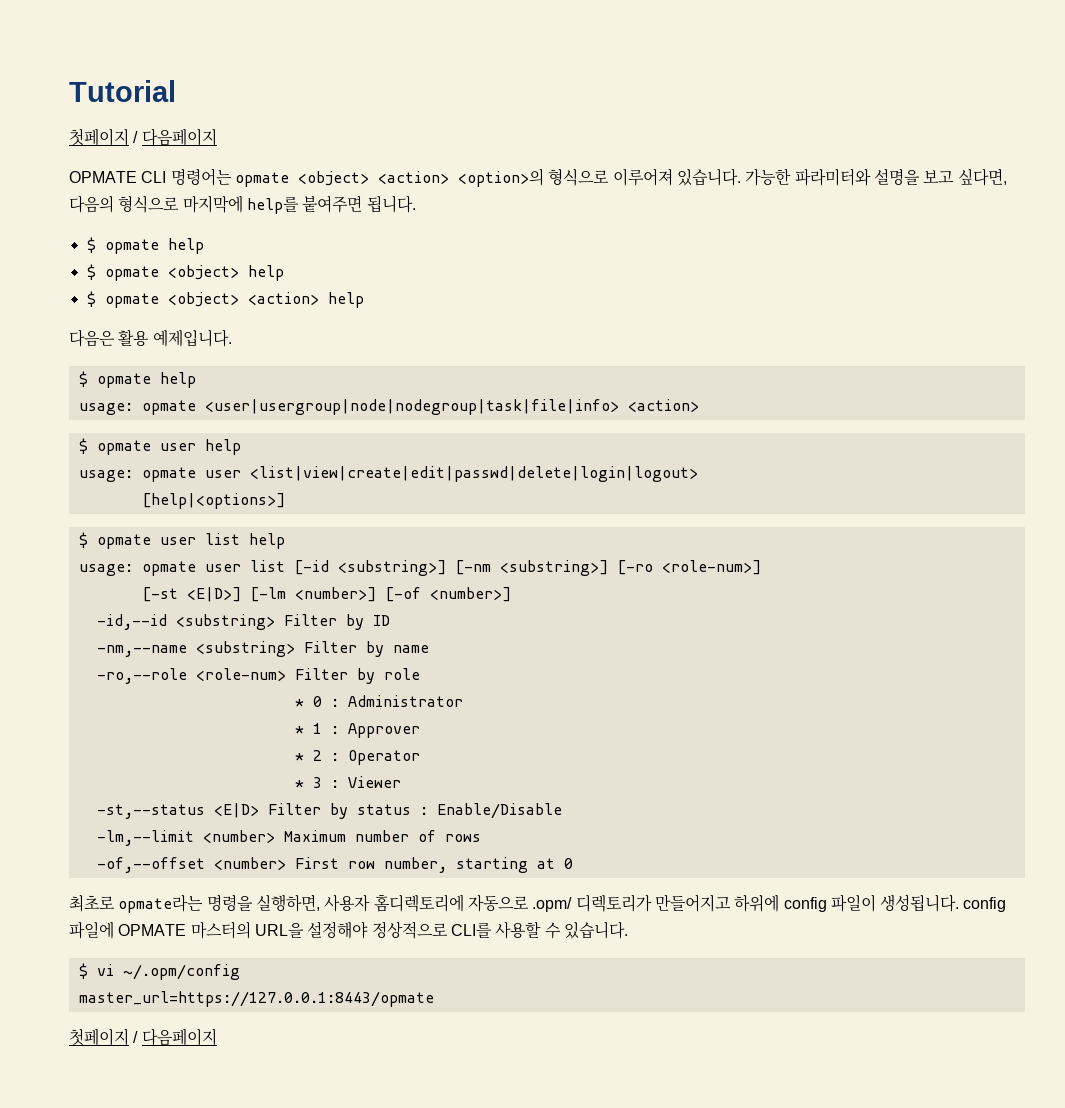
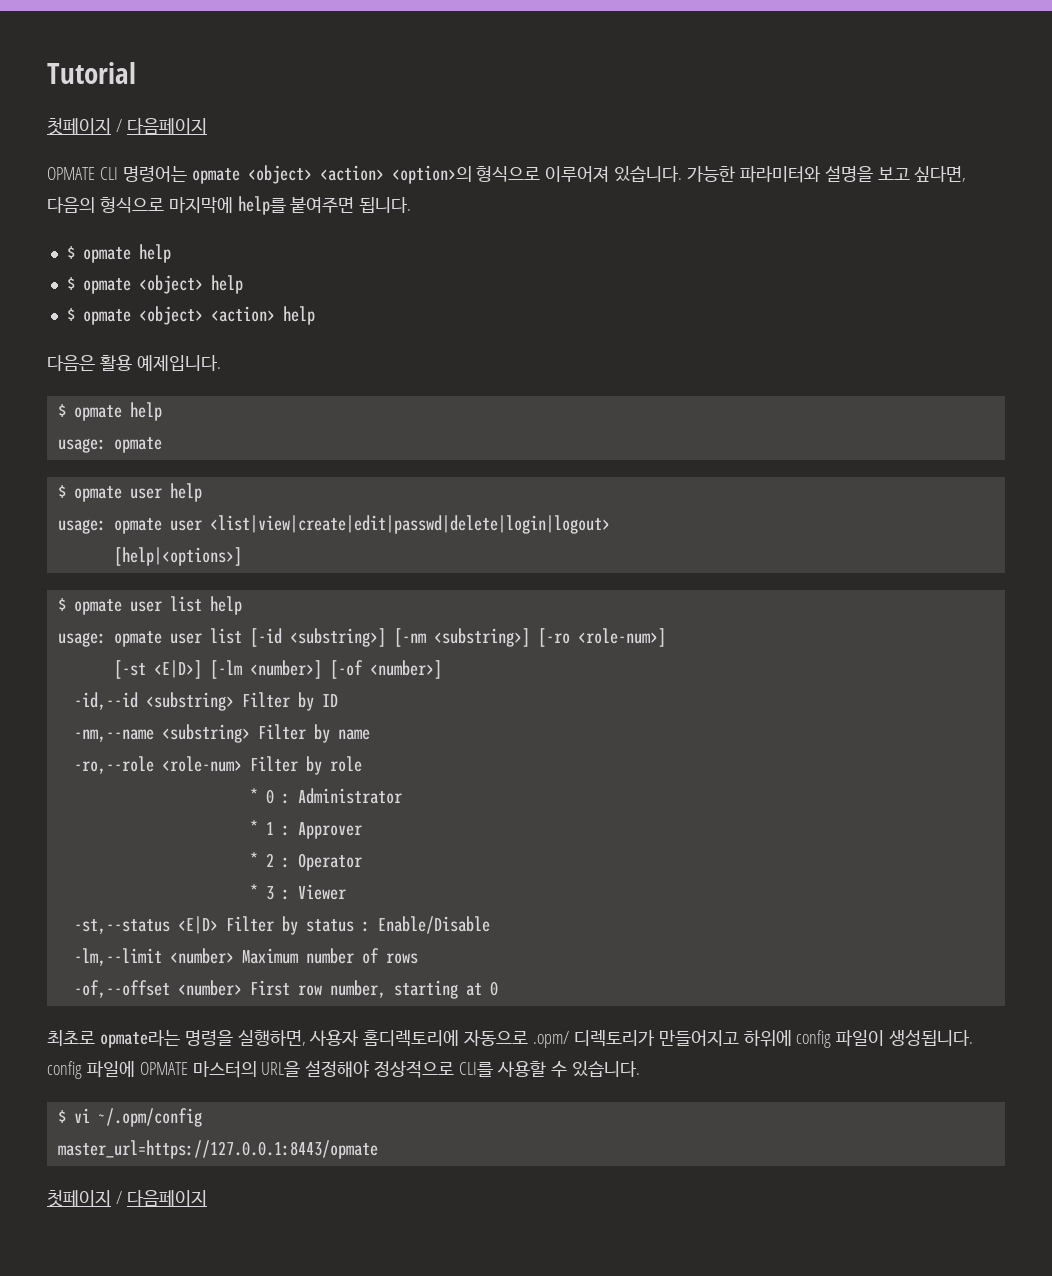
  다음은 활용 예제입니다.
  $ opmate help
- usage: opmate <user|usergroup|node|nodegroup|task|file|info> <action>
+ usage: opmate

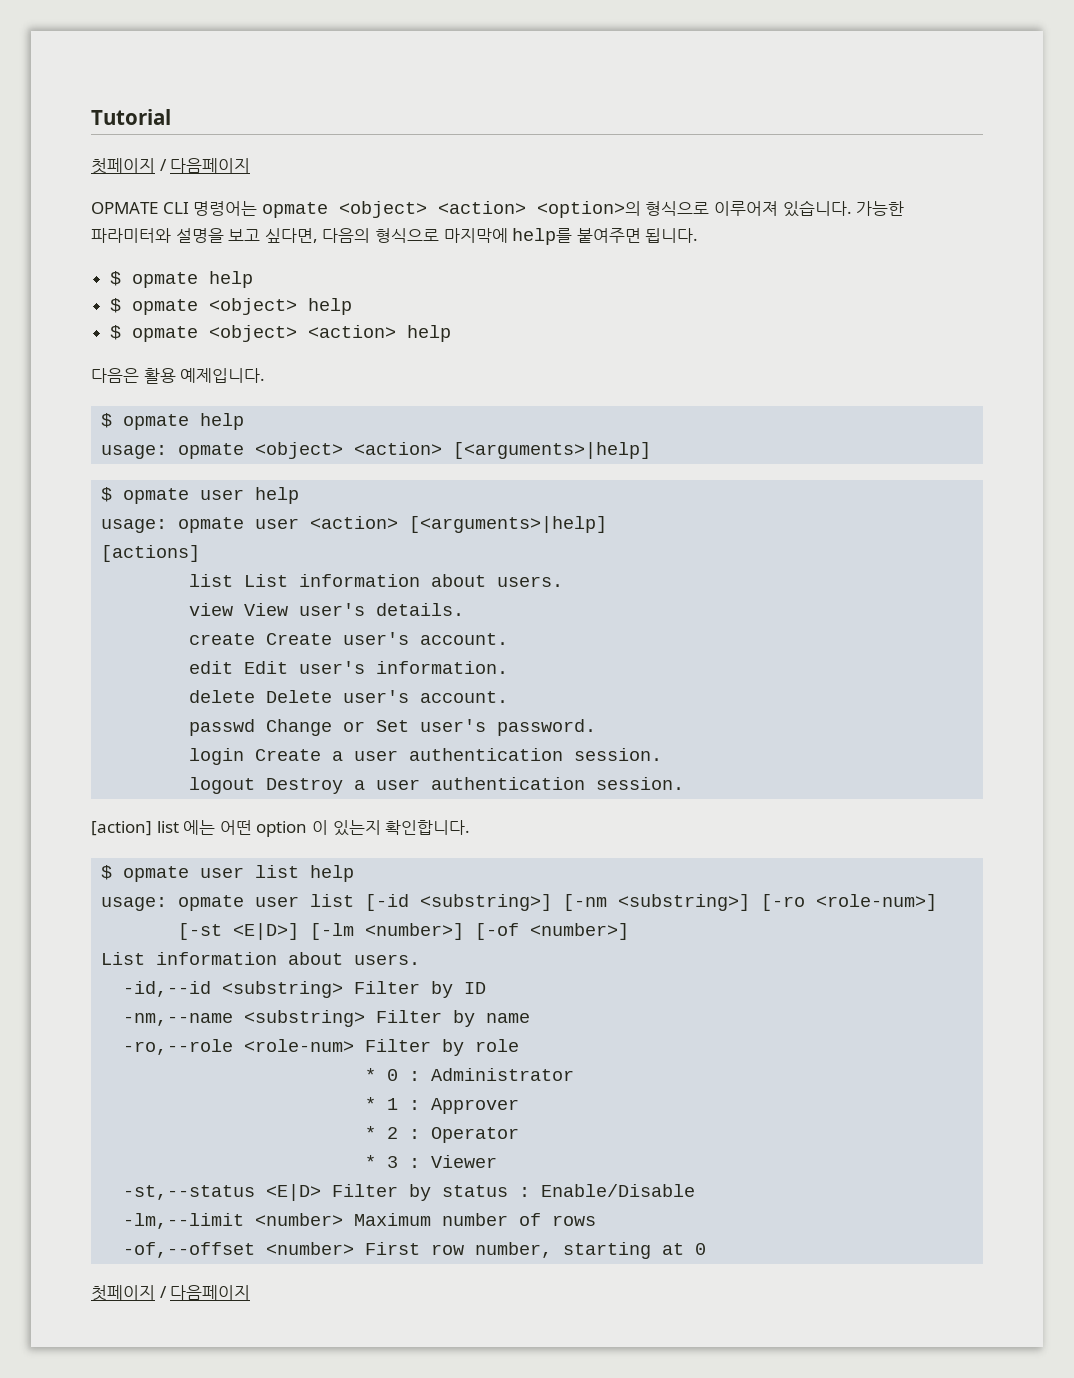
  다음은 활용 예제입니다.
  $ opmate help
- usage: opmate
+ usage: opmate <object> <action> [<arguments>|help]
- usage: opmate user <list|view|create|edit|passwd|delete|login|logout>
- [help|<options>]
+ usage: opmate user <action> [<arguments>|help]
+ [actions]
+ list List information about users.
+ view View user's details.
+ create Create user's account.
+ edit Edit user's information.
+ delete Delete user's account.
+ passwd Change or Set user's password.
+ login Create a user authentication session.
+ logout Destroy a user authentication session.
+ [action] list 에는 어떤 option 이 있는지 확인합니다.
  [-st <E|D>] [-lm <number>] [-of <number>]
+ List information about users.
- 최초로 opmate라는 명령을 실행하면, 사용자 홈디렉토리에 자동으로 .opm/ 디렉토리가 만들어지고 하위에 config 파일이 생성됩니다. config 파일에 OPMATE 마스터의 URL을 설정해야 정상적으로 CLI를 사용할 수 있습니다.
- $ vi ~/.opm/config
- master_url=https://127.0.0.1:8443/opmate

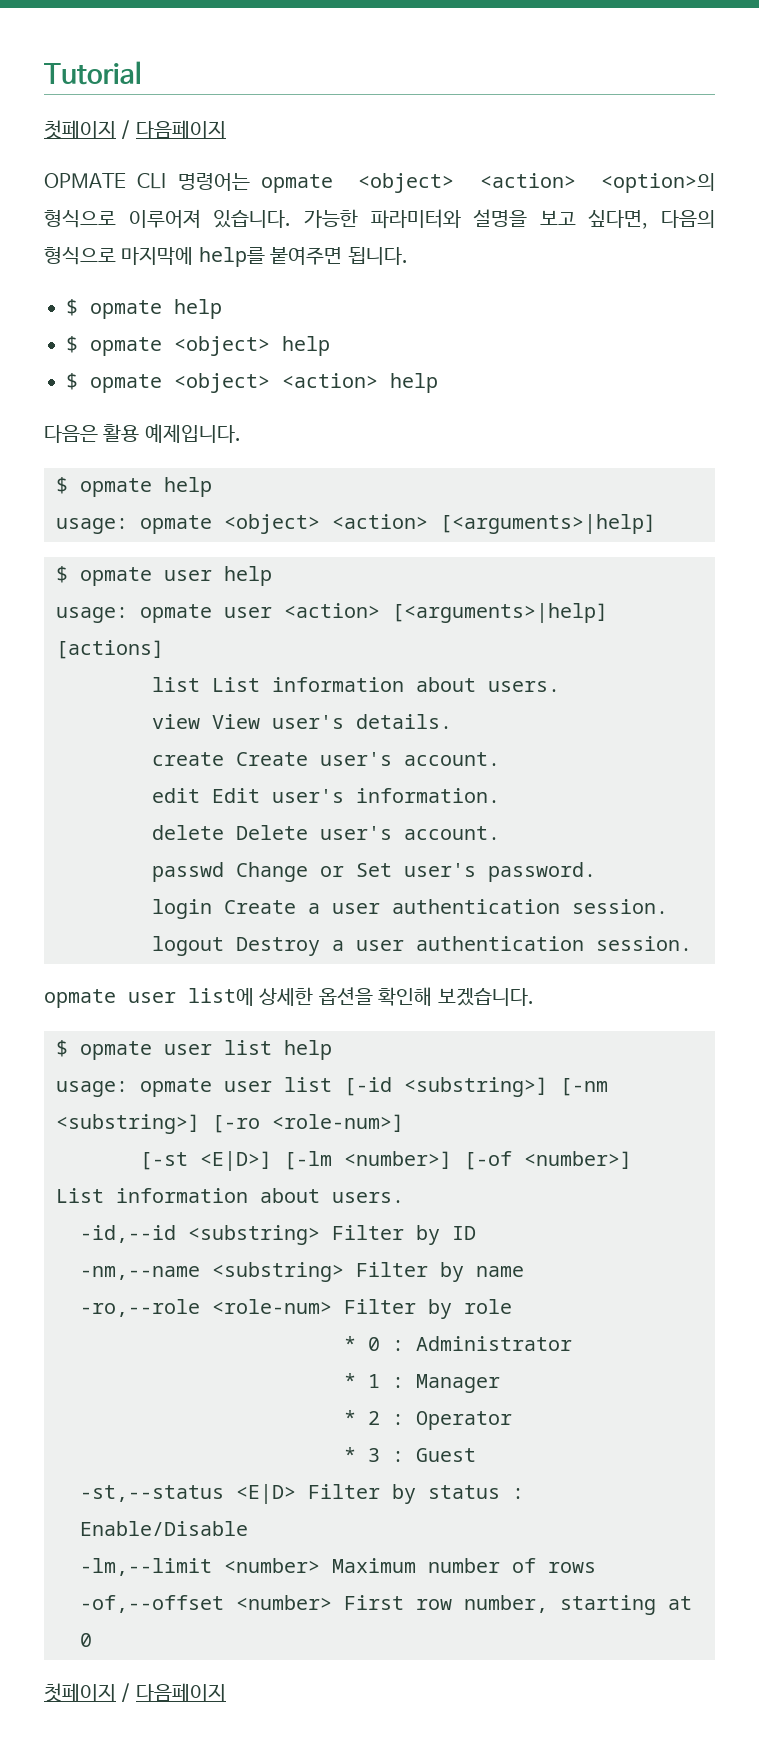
- [action] list 에는 어떤 option 이 있는지 확인합니다.
+ opmate user list에 상세한 옵션을 확인해 보겠습니다.
- * 1 : Approver
+ * 1 : Manager
- * 3 : Viewer
+ * 3 : Guest

